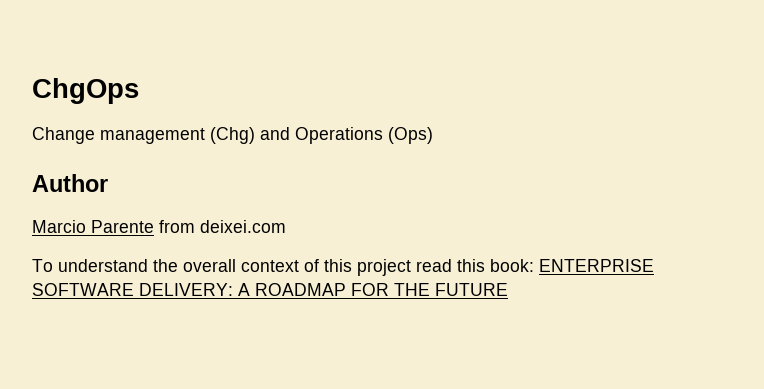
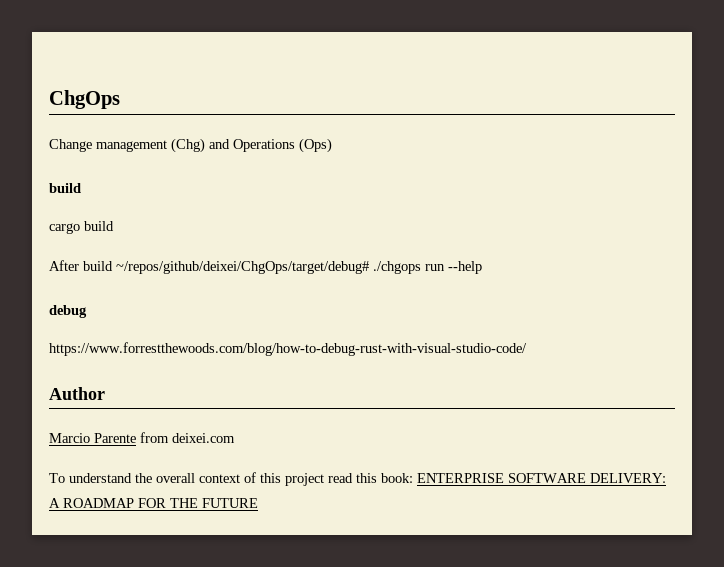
  Change management (Chg) and Operations (Ops)
+ build
+ cargo build
+ After build ~/repos/github/deixei/ChgOps/target/debug# ./chgops run --help
+ debug
+ https://www.forrestthewoods.com/blog/how-to-debug-rust-with-visual-studio-code/

